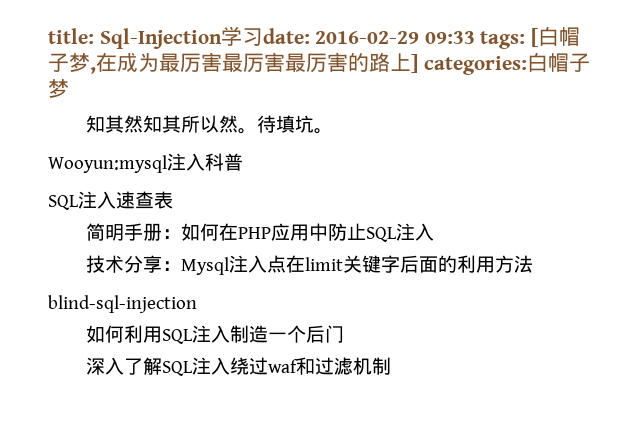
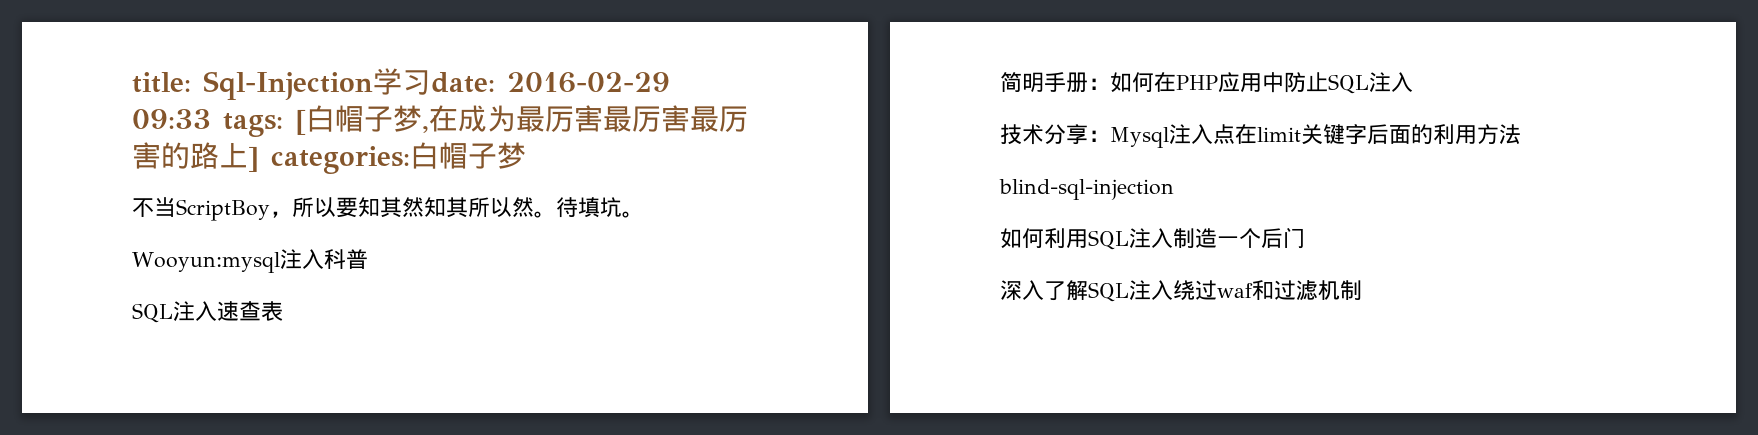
- 知其然知其所以然。
+ 不当ScriptBoy，所以要知其然知其所以然。

